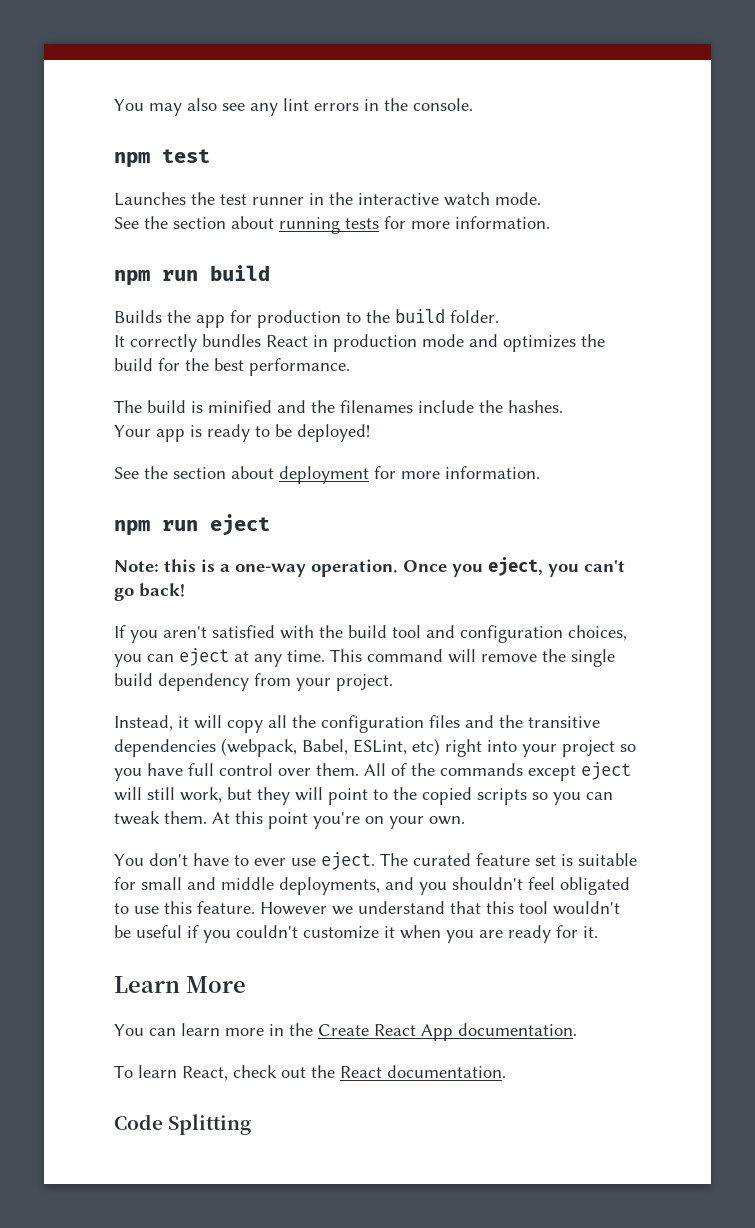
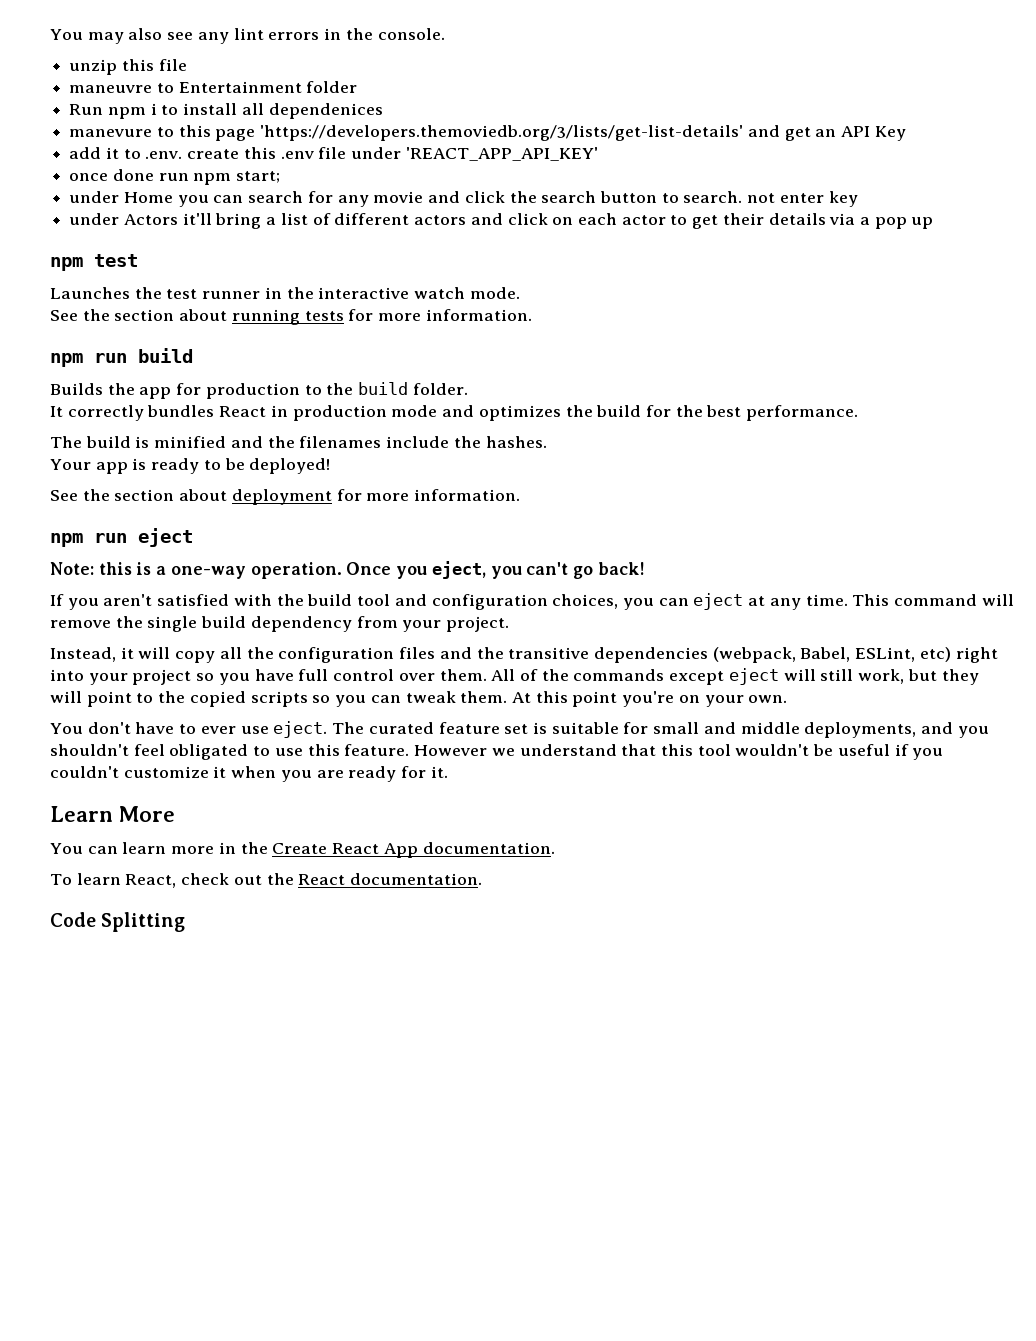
+ unzip this file
+ maneuvre to Entertainment folder
+ Run npm i to install all dependenices
+ manevure to this page 'https://developers.themoviedb.org/3/lists/get-list-details' and get an API Key
+ add it to .env. create this .env file under 'REACT_APP_API_KEY'
+ once done run npm start;
+ under Home you can search for any movie and click the search button to search. not enter key
+ under Actors it'll bring a list of different actors and click on each actor to get their details via a pop up

